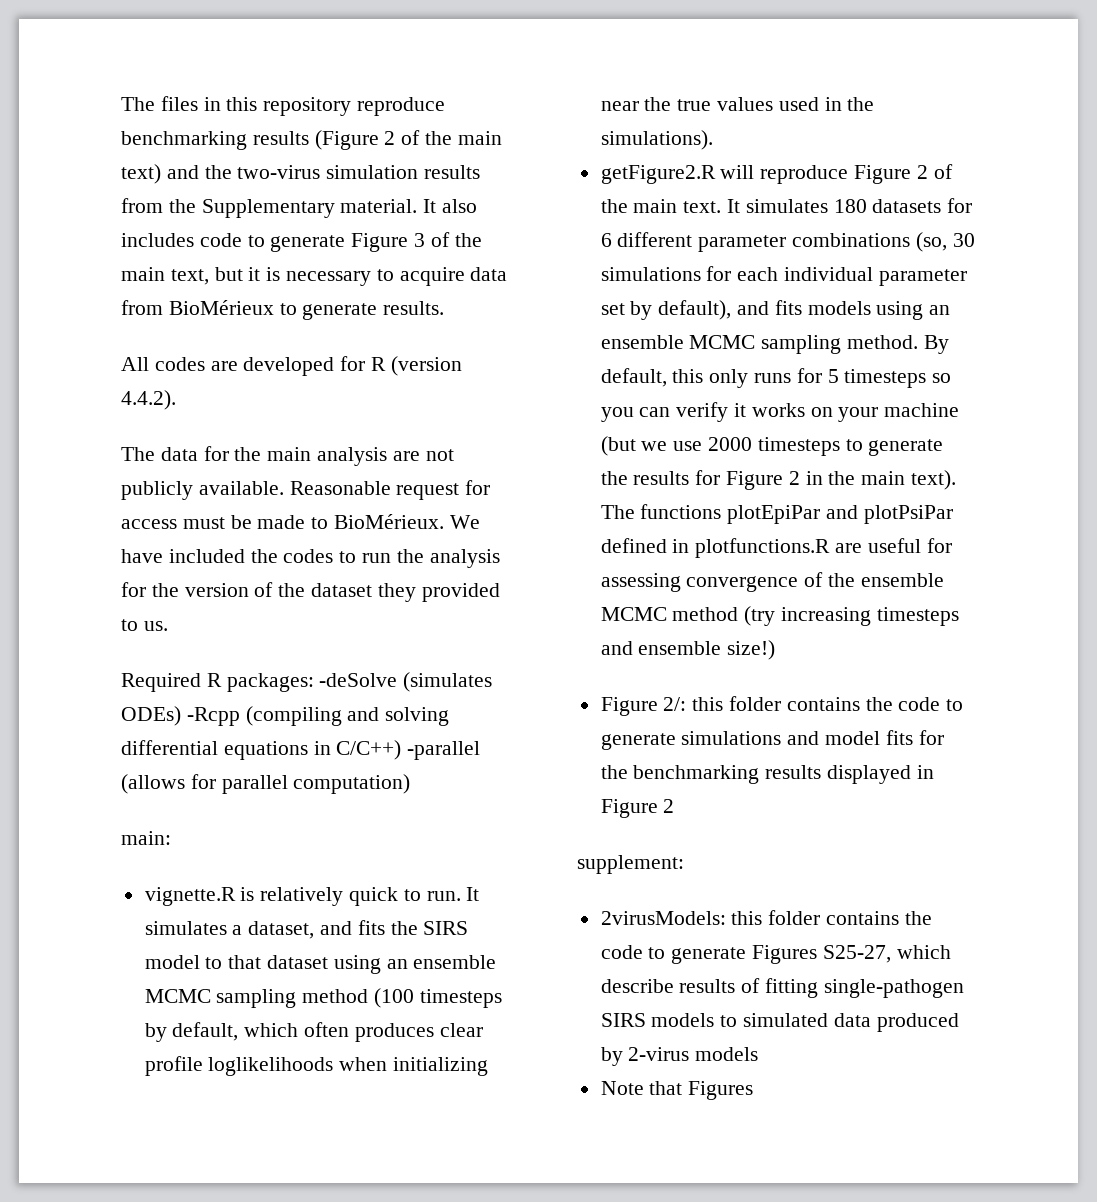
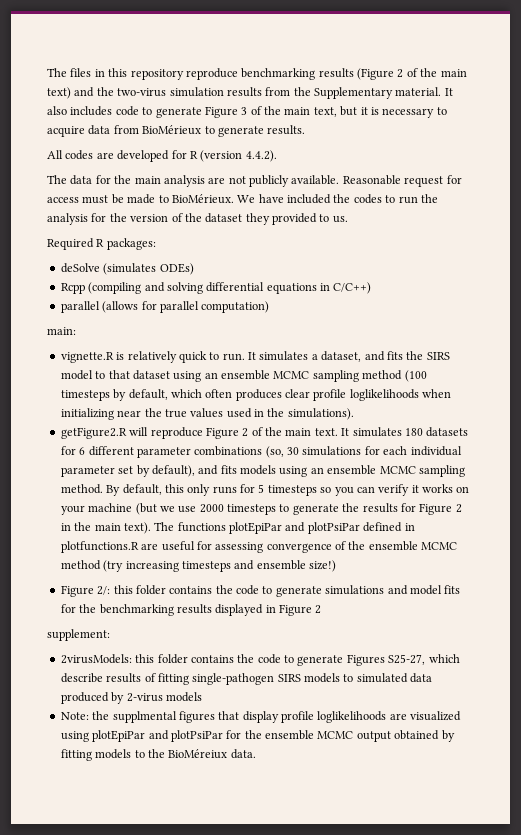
- Required R packages: -deSolve (simulates ODEs) -Rcpp (compiling and solving differential equations in C/C++) -parallel (allows for parallel computation)
+ Required R packages:
+ deSolve (simulates ODEs)
+ Rcpp (compiling and solving differential equations in C/C++)
+ parallel (allows for parallel computation)
- Note that Figures
+ Note: the supplmental figures that display profile loglikelihoods are visualized using plotEpiPar and plotPsiPar for the ensemble MCMC output obtained by fitting models to the BioMéreiux data.

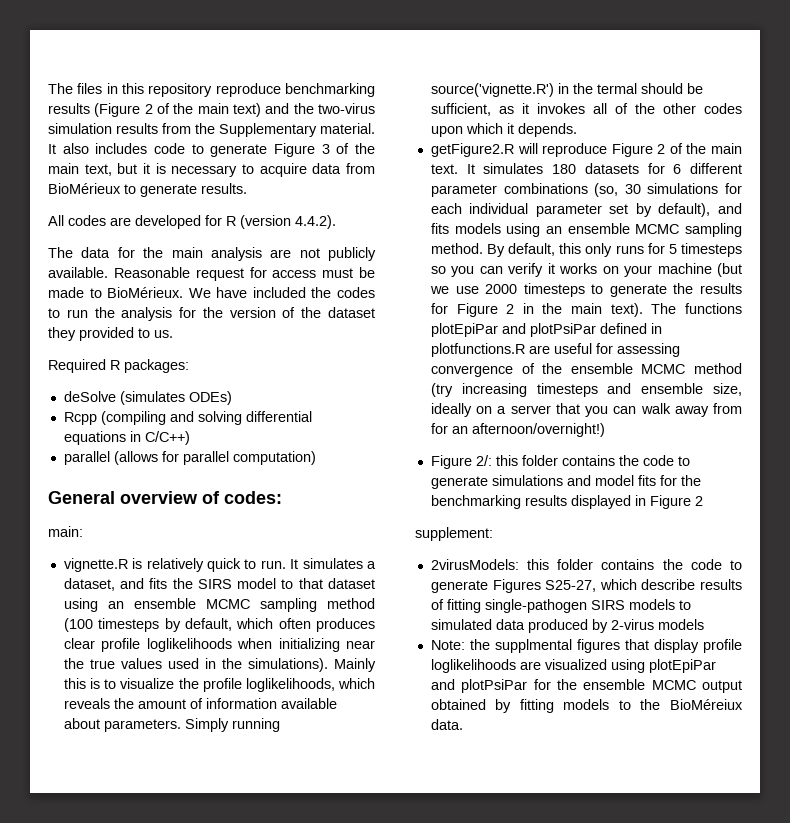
+ General overview of codes:
+ Mainly this is to visualize the profile loglikelihoods, which reveals the amount of information available about parameters. Simply running source('vignette.R') in the termal should be sufficient, as it invokes all of the other codes upon which it depends.
- The functions plotEpiPar and plotPsiPar defined in plotfunctions.R are useful for assessing convergence of the ensemble MCMC method (try increasing timesteps and ensemble size!)
+ The functions plotEpiPar and plotPsiPar defined in plotfunctions.R are useful for assessing convergence of the ensemble MCMC method (try increasing timesteps and ensemble size, ideally on a server that you can walk away from for an afternoon/overnight!)

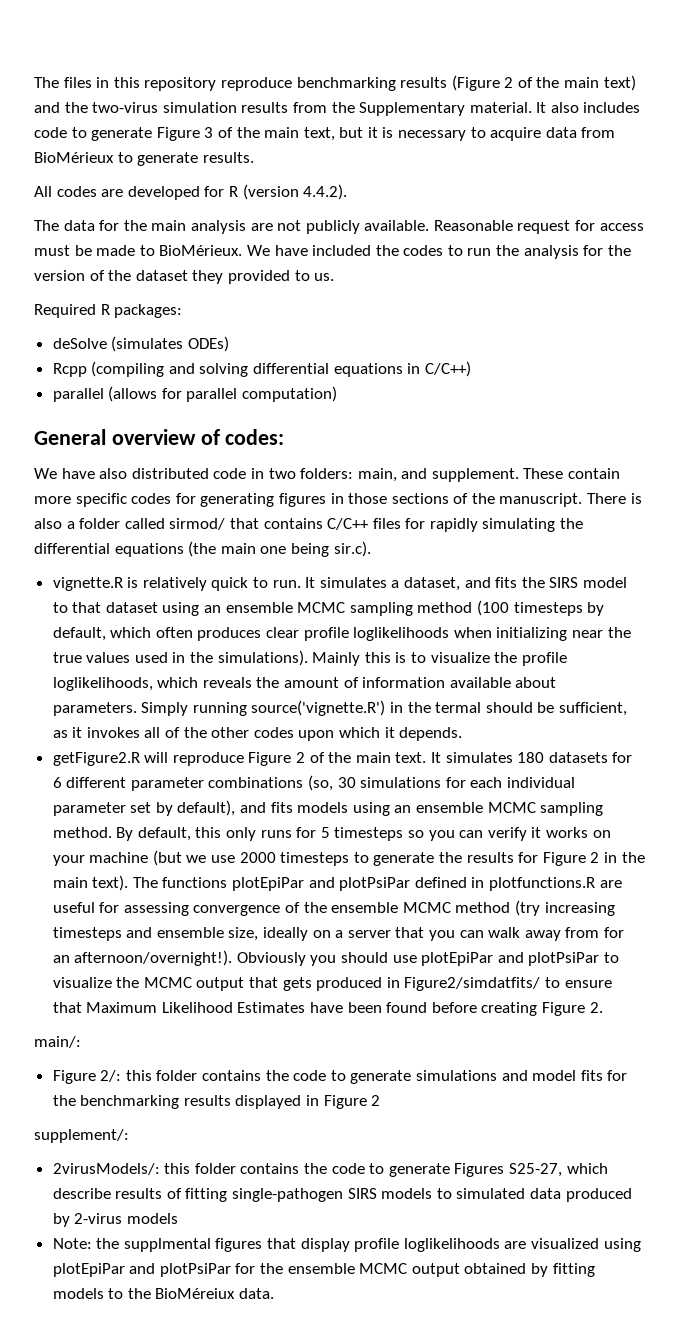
- main:
+ We have also distributed code in two folders: main, and supplement. These contain more specific codes for generating figures in those sections of the manuscript. There is also a folder called sirmod/ that contains C/C++ files for rapidly simulating the differential equations (the main one being sir.c).
- The functions plotEpiPar and plotPsiPar defined in plotfunctions.R are useful for assessing convergence of the ensemble MCMC method (try increasing timesteps and ensemble size, ideally on a server that you can walk away from for an afternoon/overnight!)
+ The functions plotEpiPar and plotPsiPar defined in plotfunctions.R are useful for assessing convergence of the ensemble MCMC method (try increasing timesteps and ensemble size, ideally on a server that you can walk away from for an afternoon/overnight!). Obviously you should use plotEpiPar and plotPsiPar to visualize the MCMC output that gets produced in Figure2/simdatfits/ to ensure that Maximum Likelihood Estimates have been found before creating Figure 2.
+ main/:
- supplement:
- 2virusModels: this folder contains the code to generate Figures S25-27, which describe results of fitting single-pathogen SIRS models to simulated data produced by 2-virus models
+ supplement/:
+ 2virusModels/: this folder contains the code to generate Figures S25-27, which describe results of fitting single-pathogen SIRS models to simulated data produced by 2-virus models

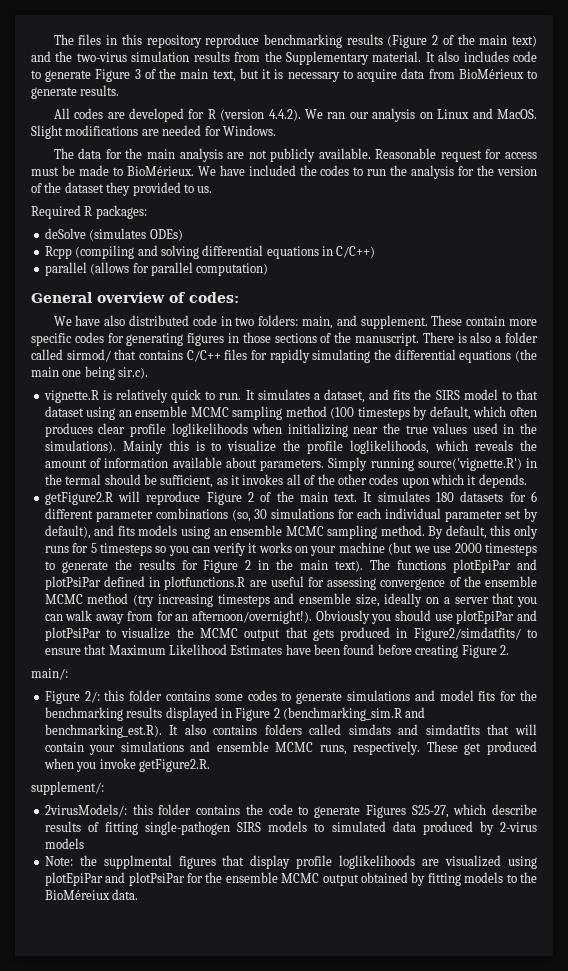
- All codes are developed for R (version 4.4.2).
+ All codes are developed for R (version 4.4.2). We ran our analysis on Linux and MacOS. Slight modifications are needed for Windows.
- Figure 2/: this folder contains the code to generate simulations and model fits for the benchmarking results displayed in Figure 2
+ Figure 2/: this folder contains some codes to generate simulations and model fits for the benchmarking results displayed in Figure 2 (benchmarking_sim.R and benchmarking_est.R). It also contains folders called simdats and simdatfits that will contain your simulations and ensemble MCMC runs, respectively. These get produced when you invoke getFigure2.R.

